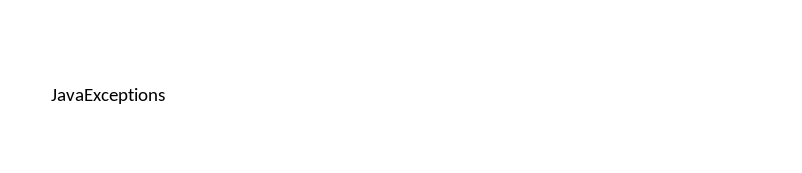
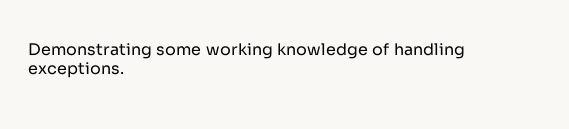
- JavaExceptions
+ Demonstrating some working knowledge of handling exceptions.

